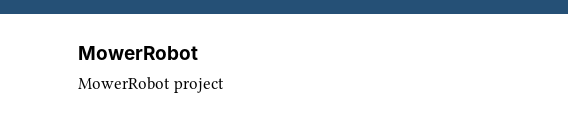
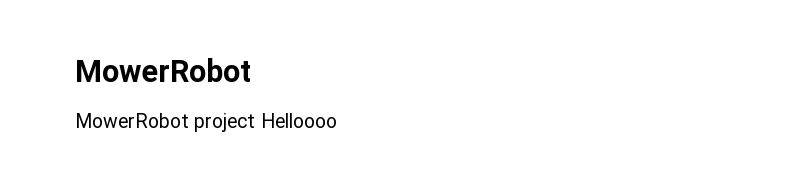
- MowerRobot project
+ MowerRobot project Helloooo

